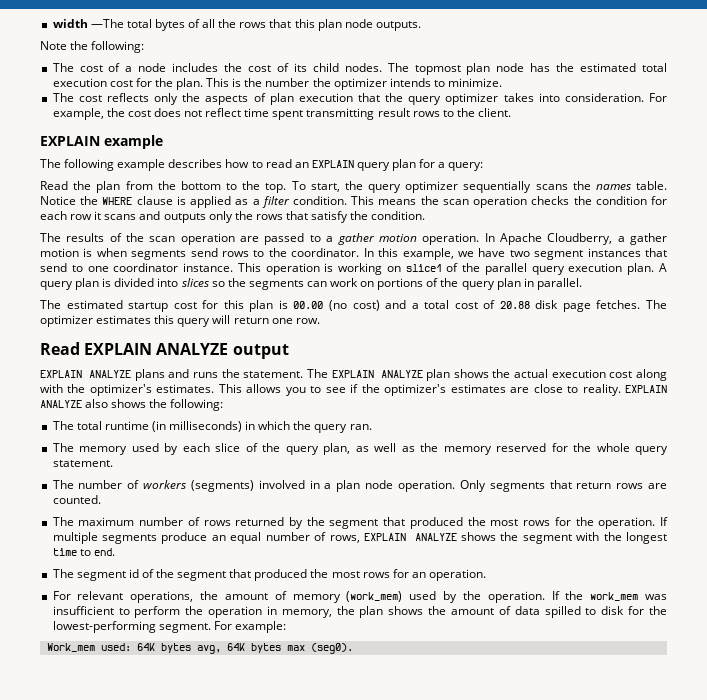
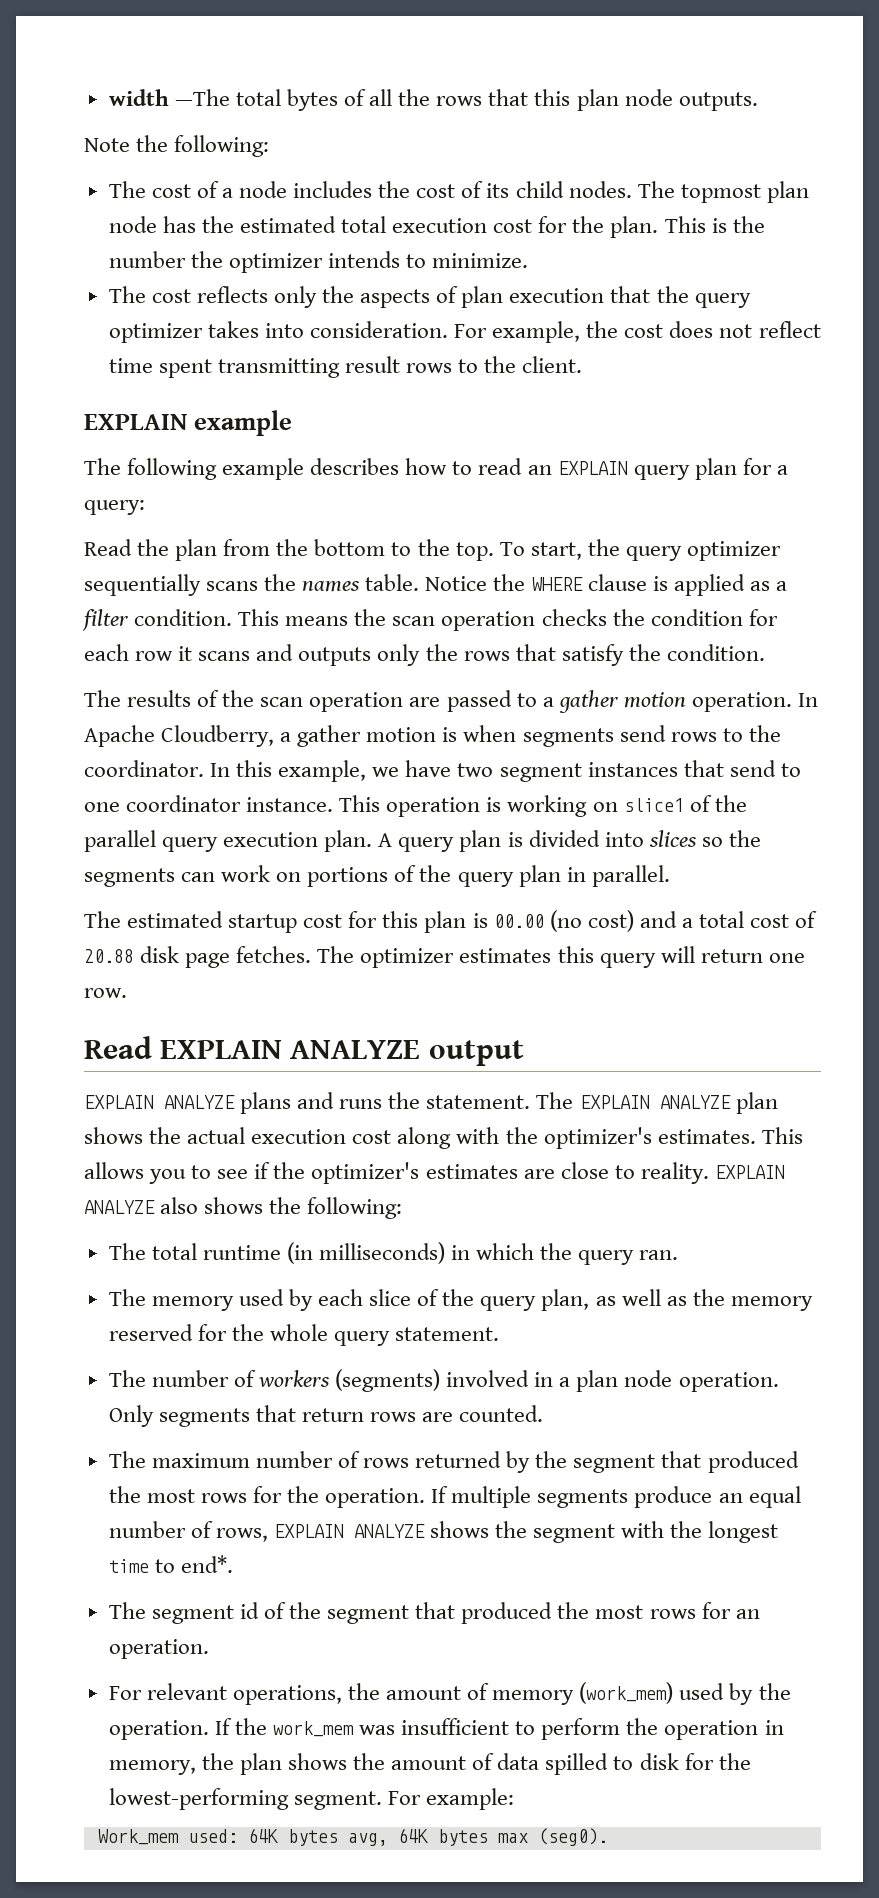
- If multiple segments produce an equal number of rows, EXPLAIN ANALYZE shows the segment with the longest time to end.
+ If multiple segments produce an equal number of rows, EXPLAIN ANALYZE shows the segment with the longest time to end*.

